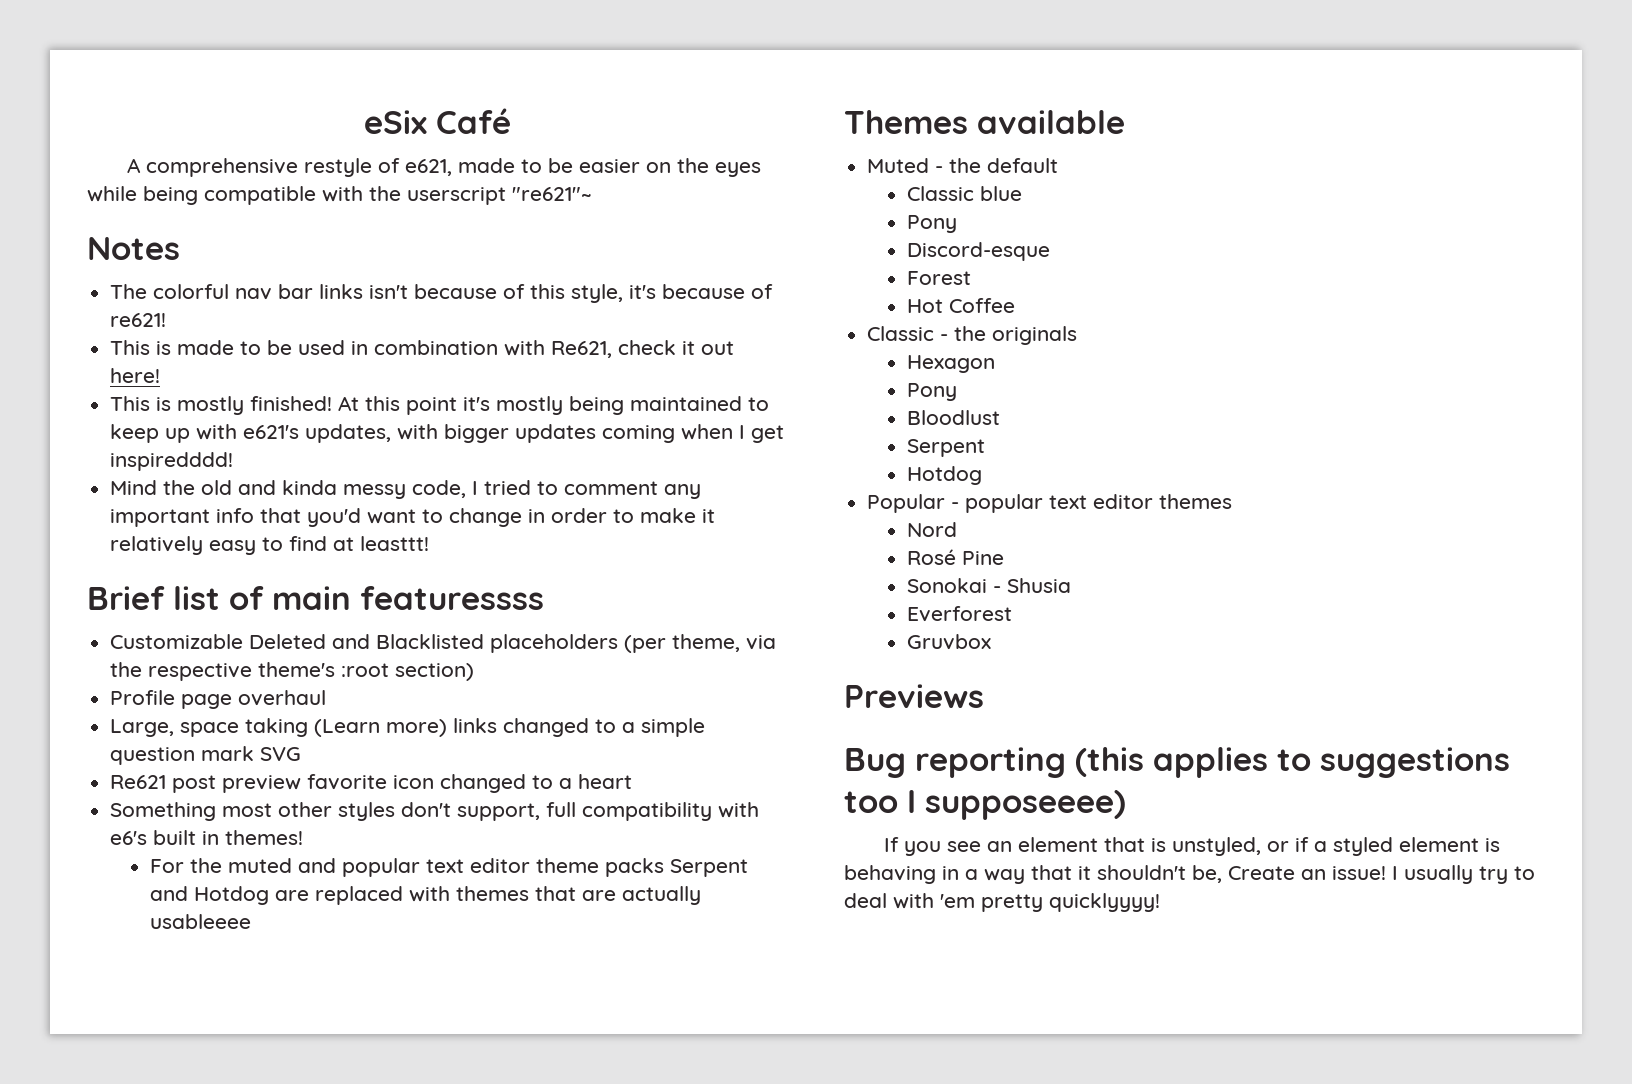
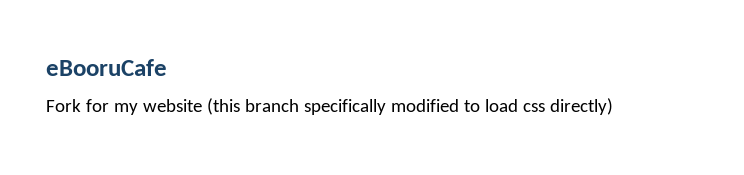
- eSix Café
- A comprehensive restyle of e621, made to be easier on the eyes while being compatible with the userscript "re621"~
- Notes
- The colorful nav bar links isn't because of this style, it's because of re621!
- This is made to be used in combination with Re621, check it out here!
- This is mostly finished! At this point it's mostly being maintained to keep up with e621's updates, with bigger updates coming when I get inspiredddd!
- Mind the old and kinda messy code, I tried to comment any important info that you'd want to change in order to make it relatively easy to find at leasttt!
- Brief list of main featuressss
- Customizable Deleted and Blacklisted placeholders (per theme, via the respective theme's :root section)
- Profile page overhaul
- Large, space taking (Learn more) links changed to a simple question mark SVG
- Re621 post preview favorite icon changed to a heart
- Something most other styles don't support, full compatibility with e6's built in themes!
- For the muted and popular text editor theme packs Serpent and Hotdog are replaced with themes that are actually usableeee
- Themes available
- Muted - the default
- Classic blue
- Pony
- Discord-esque
- Forest
- Hot Coffee
- Classic - the originals
- Hexagon
- Pony
- Bloodlust
- Serpent
- Hotdog
- Popular - popular text editor themes
- Nord
- Rosé Pine
- Sonokai - Shusia
- Everforest
- Gruvbox
- Previews
- Bug reporting (this applies to suggestions too I supposeeee)
- If you see an element that is unstyled, or if a styled element is behaving in a way that it shouldn't be, Create an issue! I usually try to deal with 'em pretty quicklyyyy!
+ eBooruCafe
+ Fork for my website (this branch specifically modified to load css directly)

